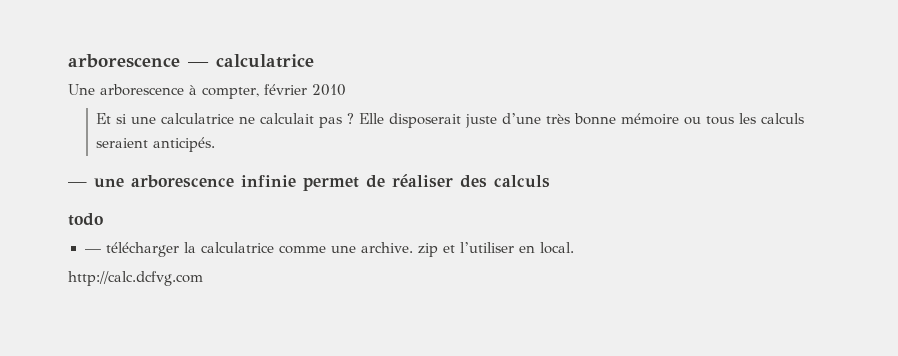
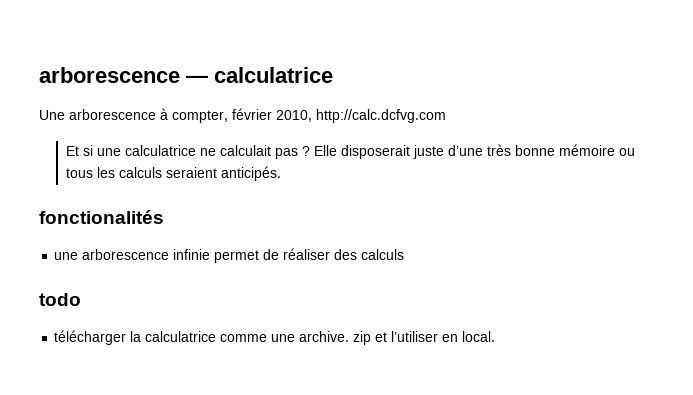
- Une arborescence à compter, février 2010
+ Une arborescence à compter, février 2010, http://calc.dcfvg.com
- — une arborescence infinie permet de réaliser des calculs
+ fonctionalités
+ une arborescence infinie permet de réaliser des calculs
- — télécharger la calculatrice comme une archive. zip et l’utiliser en local.
+ télécharger la calculatrice comme une archive. zip et l’utiliser en local.
- http://calc.dcfvg.com

